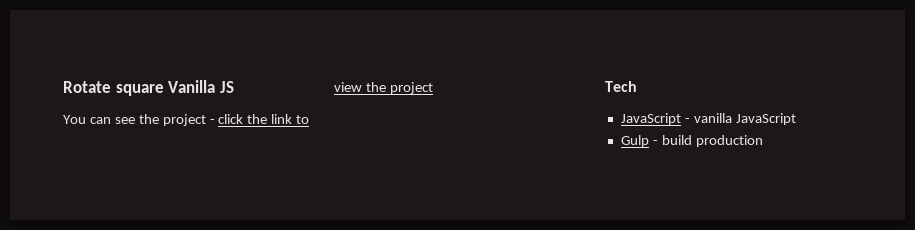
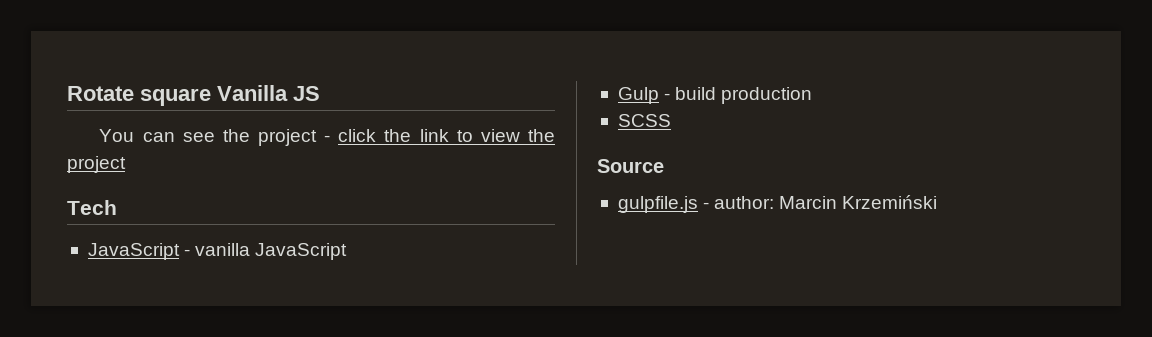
+ SCSS
+ Source
+ gulpfile.js - author: Marcin Krzemiński

